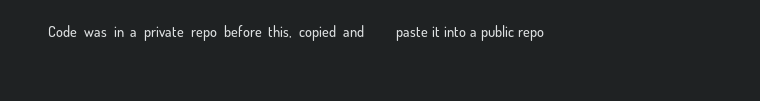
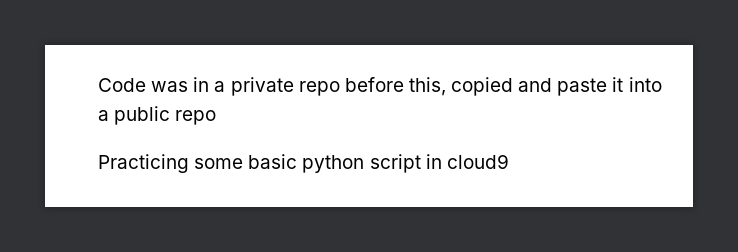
+ Practicing some basic python script in cloud9

